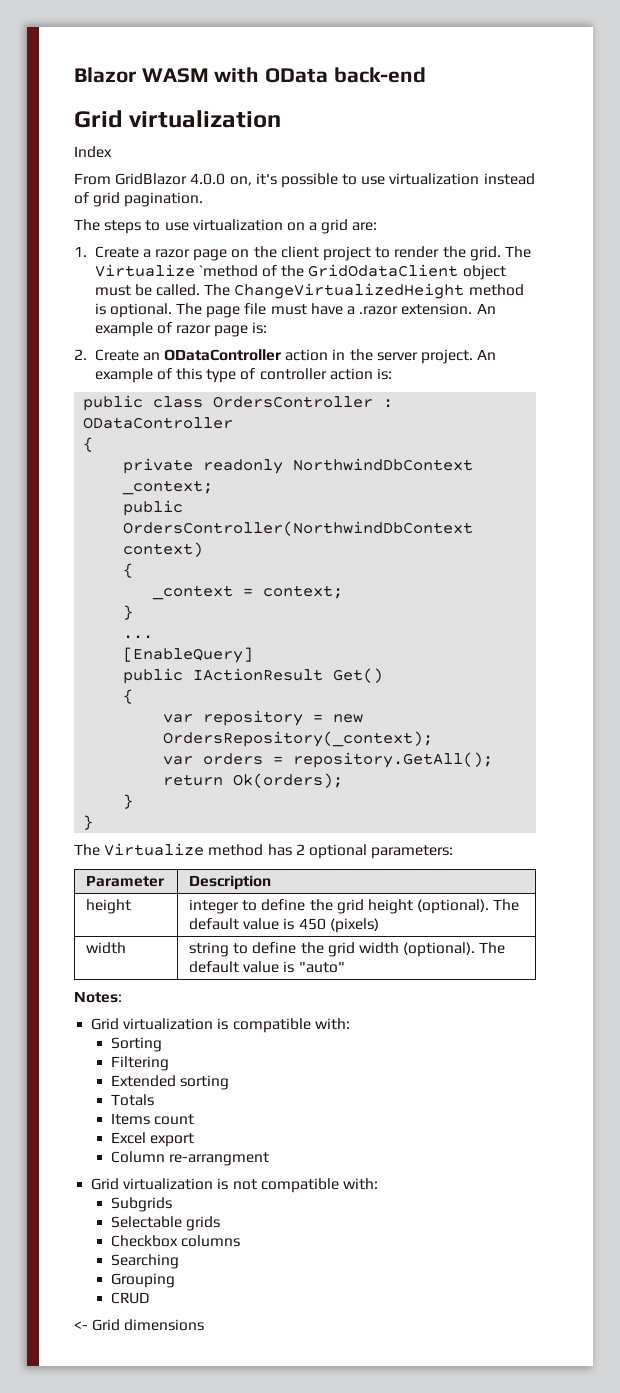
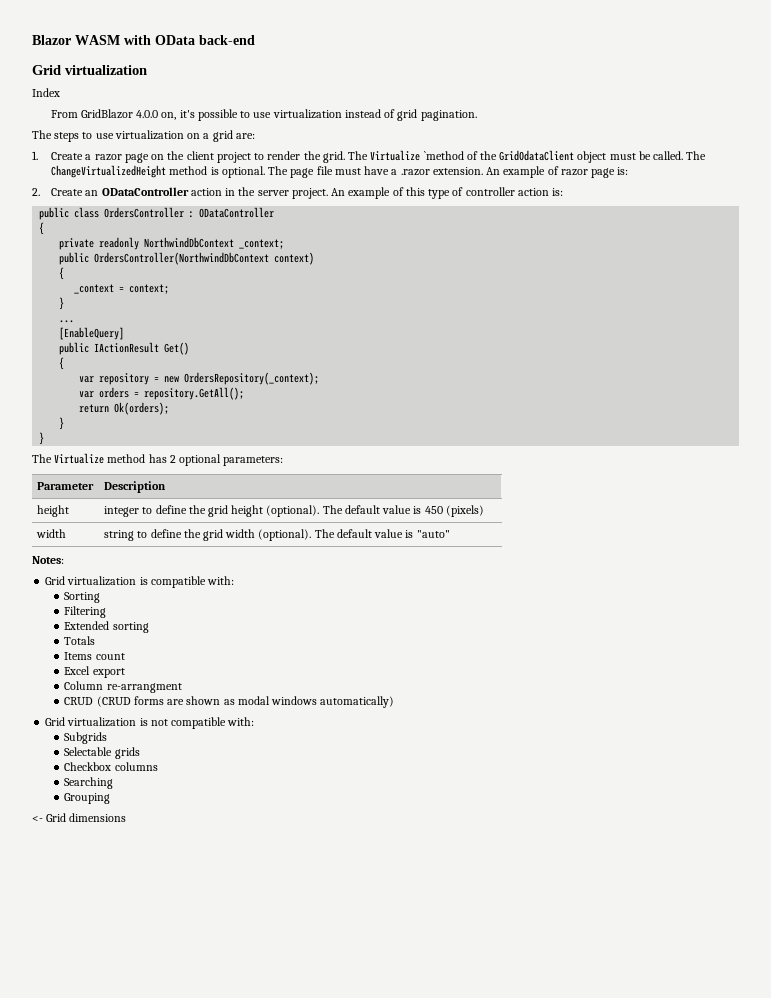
+ CRUD (CRUD forms are shown as modal windows automatically)
- CRUD

